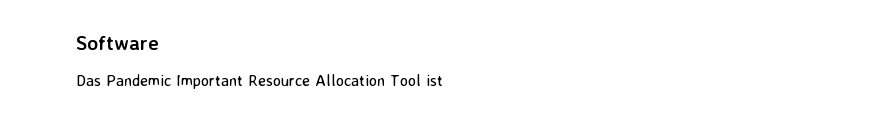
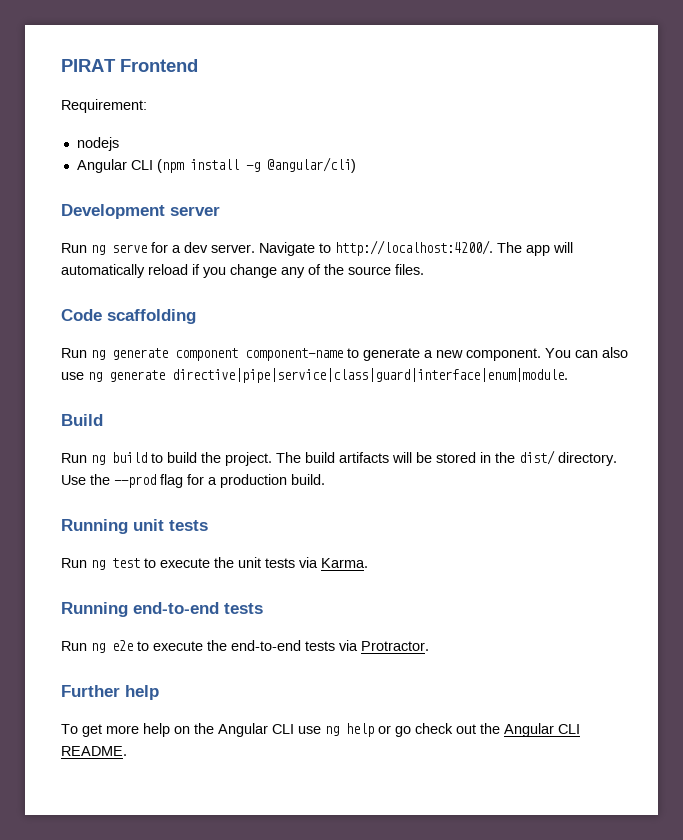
- Software
- Das Pandemic Important Resource Allocation Tool ist
+ PIRAT Frontend
+ Requirement:
+ nodejs
+ Angular CLI (npm install -g @angular/cli)
+ Development server
+ Run ng serve for a dev server. Navigate to http://localhost:4200/. The app will automatically reload if you change any of the source files.
+ Code scaffolding
+ Run ng generate component component-name to generate a new component. You can also use ng generate directive|pipe|service|class|guard|interface|enum|module.
+ Build
+ Run ng build to build the project. The build artifacts will be stored in the dist/ directory. Use the --prod flag for a production build.
+ Running unit tests
+ Run ng test to execute the unit tests via Karma.
+ Running end-to-end tests
+ Run ng e2e to execute the end-to-end tests via Protractor.
+ Further help
+ To get more help on the Angular CLI use ng help or go check out the Angular CLI README.

